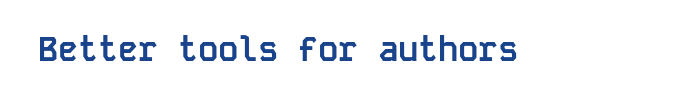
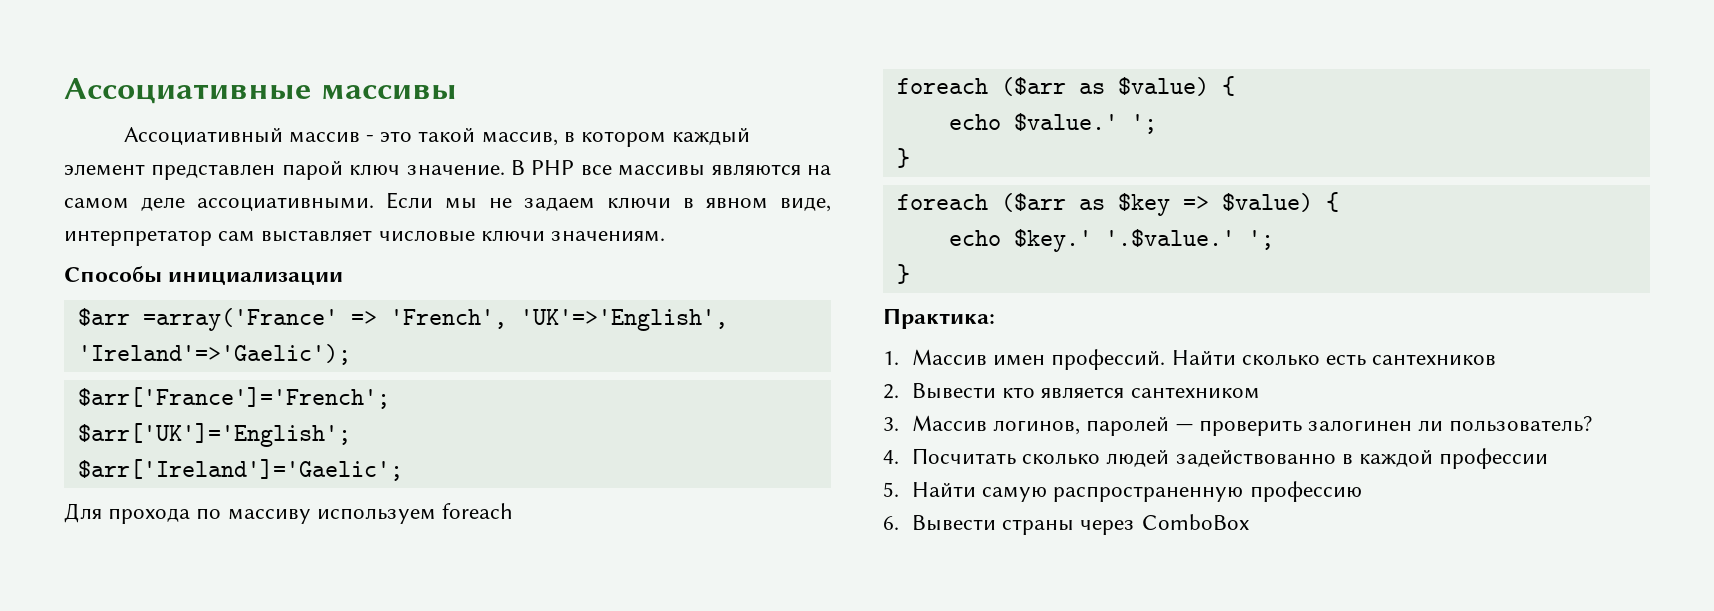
- Better tools for authors
+ Ассоциативные массивы
+ Ассоциативный массив - это такой массив, в котором каждый элемент представлен парой ключ значение. В PHP все массивы являются на самом деле ассоциативными. Если мы не задаем ключи в явном виде, интерпретатор сам выставляет числовые ключи значениям.
+ Способы инициализации
+ $arr =array('France' => 'French', 'UK'=>'English', 'Ireland'=>'Gaelic');
+ $arr['France']='French';
+ $arr['UK']='English';
+ $arr['Ireland']='Gaelic';
+ Для прохода по массиву используем foreach
+ foreach ($arr as $value) {
+ echo $value.' ';
+ }
+ foreach ($arr as $key => $value) {
+ echo $key.' '.$value.' ';
+ }
+ Практика:
+ 1. Массив имен профессий. Найти сколько есть сантехников
+ 2. Вывести кто является сантехником
+ 3. Массив логинов, паролей — проверить залогинен ли пользователь?
+ 4. Посчитать сколько людей задействованно в каждой профессии
+ 5. Найти самую распространенную профессию
+ 6. Вывести страны через ComboBox

